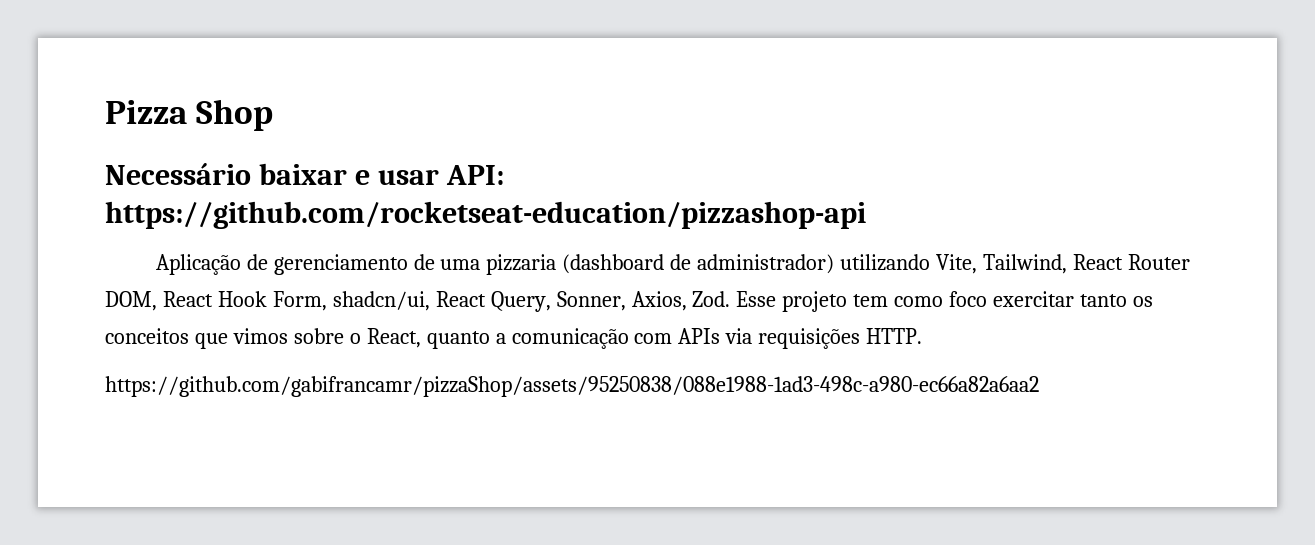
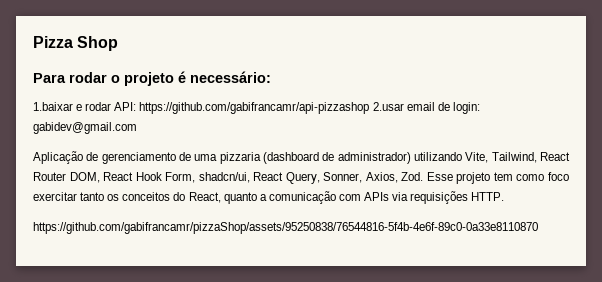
- Necessário baixar e usar API: https://github.com/rocketseat-education/pizzashop-api
+ Para rodar o projeto é necessário:
+ 1.baixar e rodar API: https://github.com/gabifrancamr/api-pizzashop 2.usar email de login: gabidev@gmail.com
- Aplicação de gerenciamento de uma pizzaria (dashboard de administrador) utilizando Vite, Tailwind, React Router DOM, React Hook Form, shadcn/ui, React Query, Sonner, Axios, Zod. Esse projeto tem como foco exercitar tanto os conceitos que vimos sobre o React, quanto a comunicação com APIs via requisições HTTP.
+ Aplicação de gerenciamento de uma pizzaria (dashboard de administrador) utilizando Vite, Tailwind, React Router DOM, React Hook Form, shadcn/ui, React Query, Sonner, Axios, Zod. Esse projeto tem como foco exercitar tanto os conceitos do React, quanto a comunicação com APIs via requisições HTTP.
- https://github.com/gabifrancamr/pizzaShop/assets/95250838/088e1988-1ad3-498c-a980-ec66a82a6aa2
+ https://github.com/gabifrancamr/pizzaShop/assets/95250838/76544816-5f4b-4e6f-89c0-0a33e8110870

